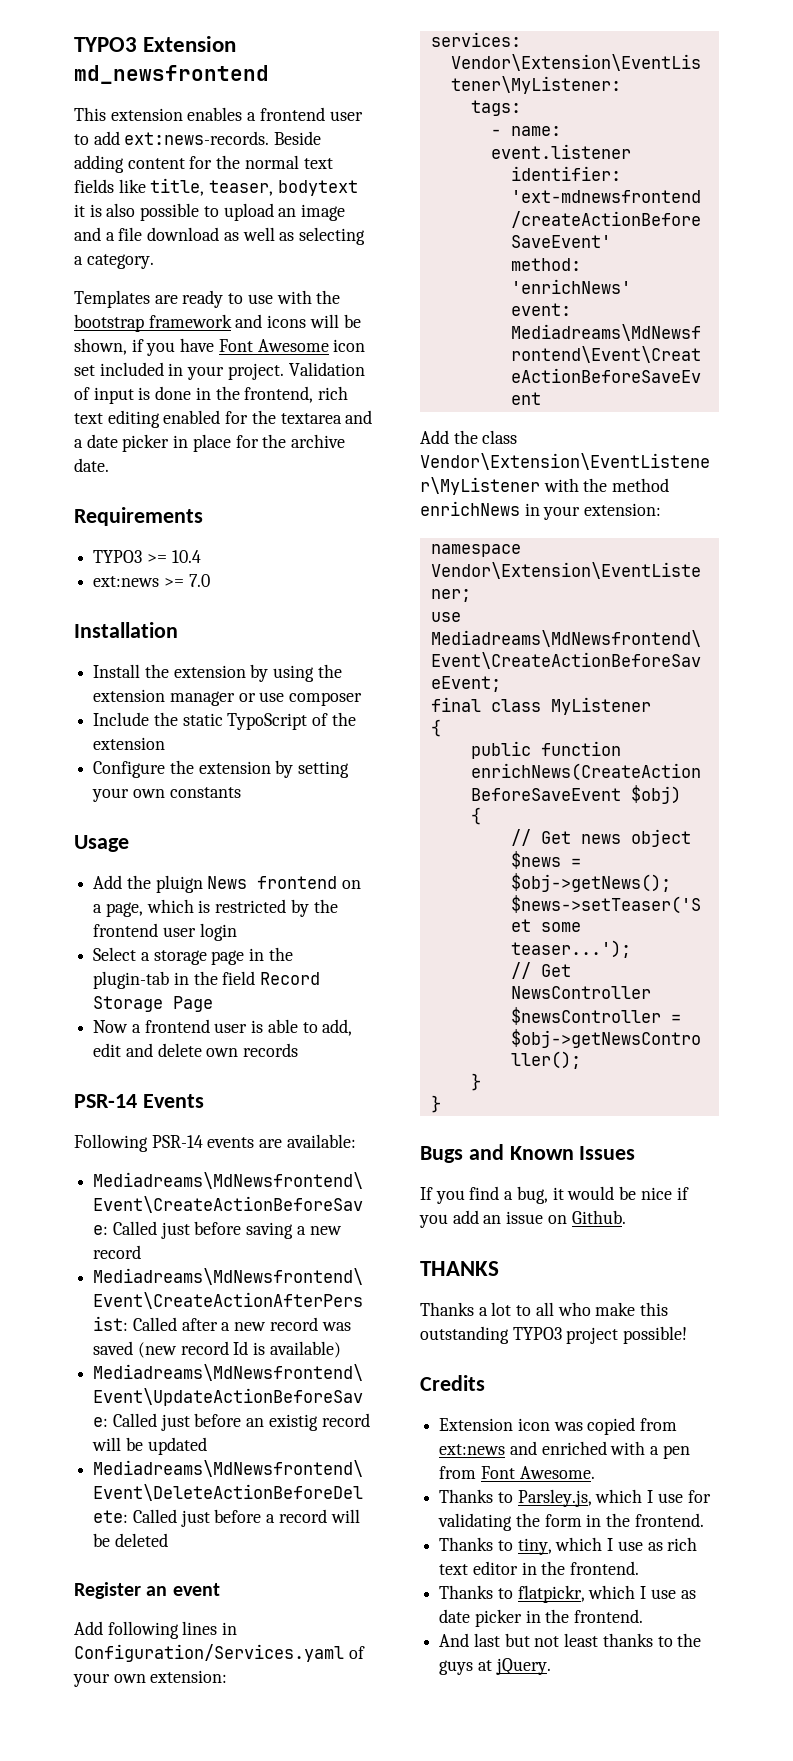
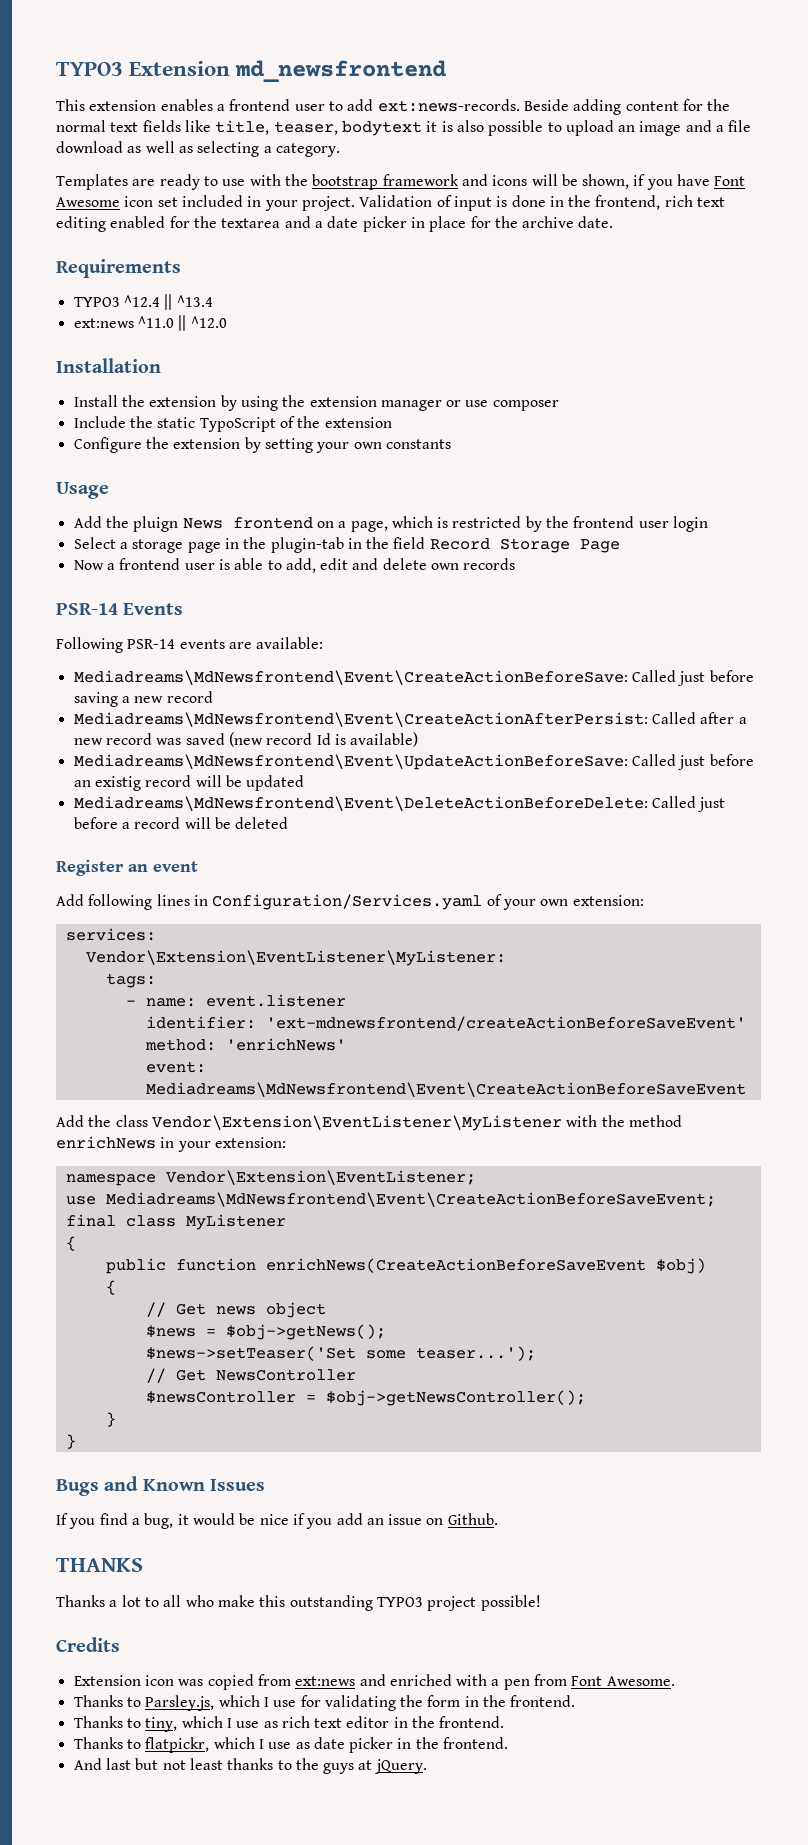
- TYPO3 >= 10.4
- ext:news >= 7.0
+ TYPO3 ^12.4 || ^13.4
+ ext:news ^11.0 || ^12.0

